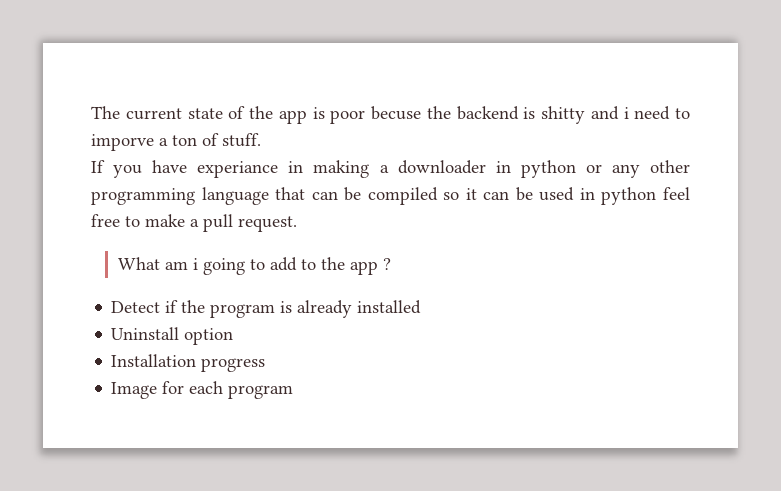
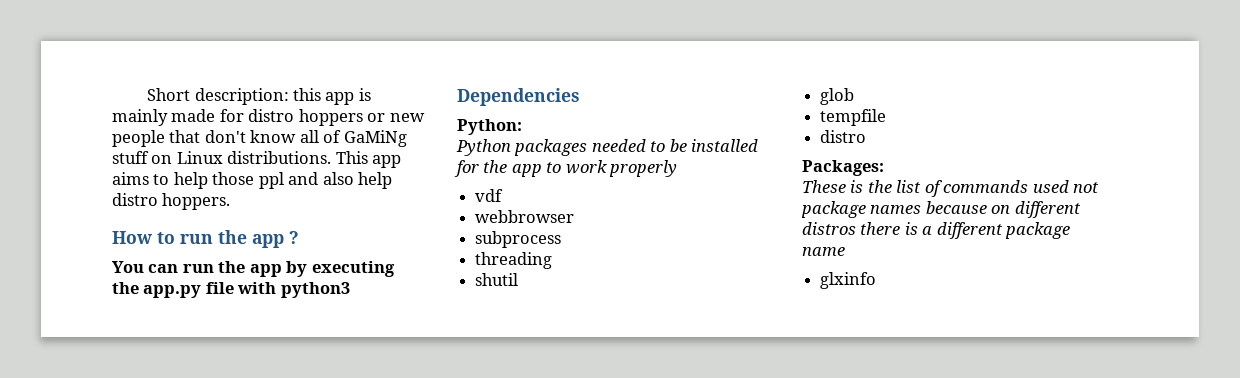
- The current state of the app is poor becuse the backend is shitty and i need to imporve a ton of stuff.
- If you have experiance in making a downloader in python or any other programming language that can be compiled so it can be used in python feel free to make a pull request.
- What am i going to add to the app ?
- Detect if the program is already installed
- Uninstall option
- Installation progress
- Image for each program
+ Short description: this app is mainly made for distro hoppers or new people that don't know all of GaMiNg stuff on Linux distributions. This app aims to help those ppl and also help distro hoppers.
+ How to run the app ?
+ You can run the app by executing the app.py file with python3
+ Dependencies
+ Python:
+ Python packages needed to be installed for the app to work properly
+ vdf
+ webbrowser
+ subprocess
+ threading
+ shutil
+ glob
+ tempfile
+ distro
+ Packages:
+ These is the list of commands used not package names because on different distros there is a different package name
+ glxinfo

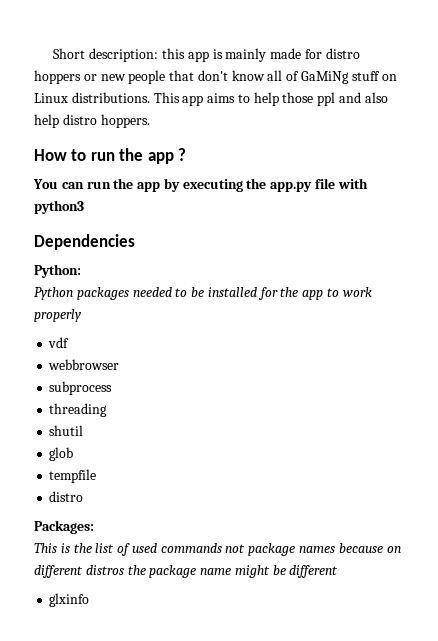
- These is the list of commands used not package names because on different distros there is a different package name
+ This is the list of used commands not package names because on different distros the package name might be different

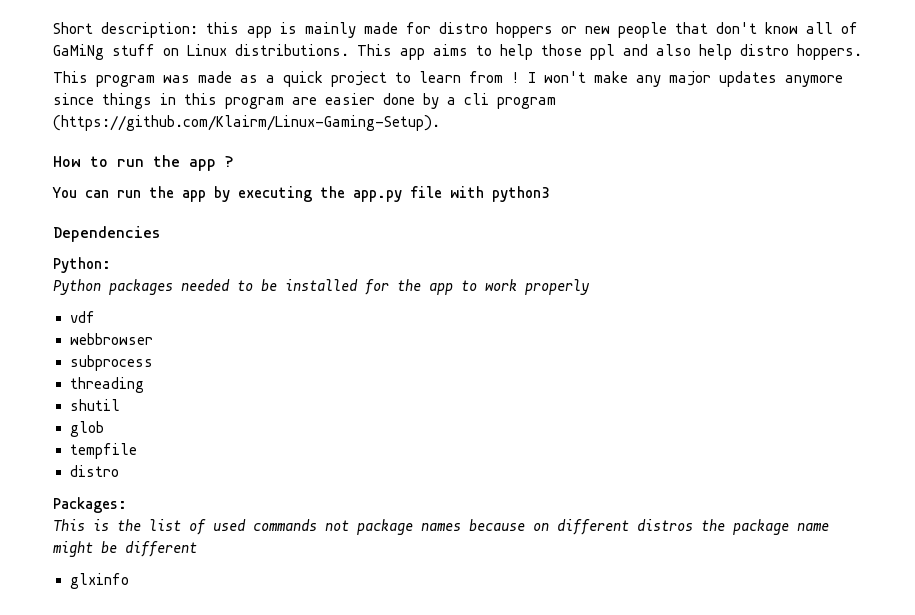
+ This program was made as a quick project to learn from ! I won't make any major updates anymore since things in this program are easier done by a cli program (https://github.com/Klairm/Linux-Gaming-Setup).

